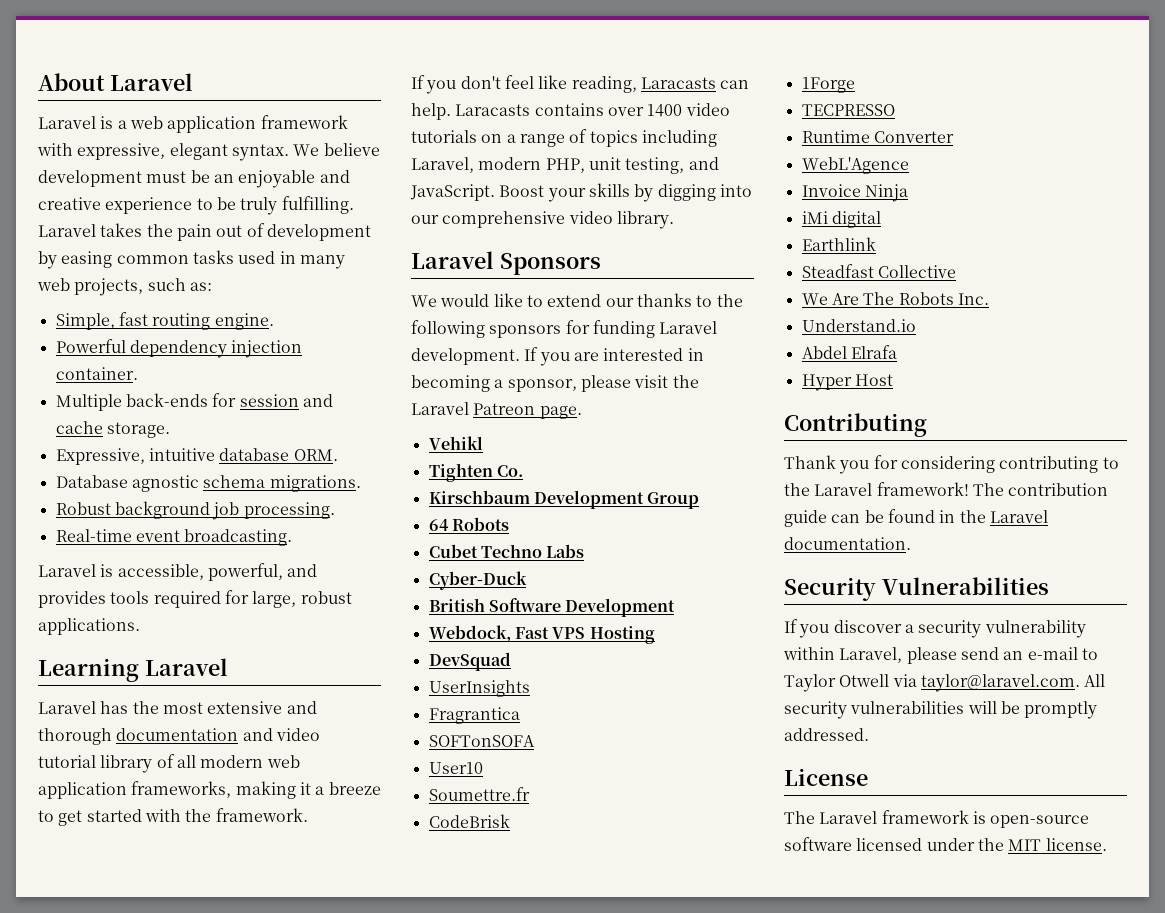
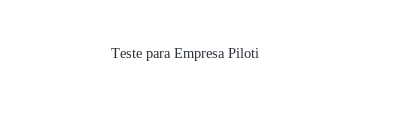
- About Laravel
- Laravel is a web application framework with expressive, elegant syntax. We believe development must be an enjoyable and creative experience to be truly fulfilling. Laravel takes the pain out of development by easing common tasks used in many web projects, such as:
- Simple, fast routing engine.
- Powerful dependency injection container.
- Multiple back-ends for session and cache storage.
- Expressive, intuitive database ORM.
- Database agnostic schema migrations.
- Robust background job processing.
- Real-time event broadcasting.
- Laravel is accessible, powerful, and provides tools required for large, robust applications.
- Learning Laravel
- Laravel has the most extensive and thorough documentation and video tutorial library of all modern web application frameworks, making it a breeze to get started with the framework.
- If you don't feel like reading, Laracasts can help. Laracasts contains over 1400 video tutorials on a range of topics including Laravel, modern PHP, unit testing, and JavaScript. Boost your skills by digging into our comprehensive video library.
- Laravel Sponsors
- We would like to extend our thanks to the following sponsors for funding Laravel development. If you are interested in becoming a sponsor, please visit the Laravel Patreon page.
- Vehikl
- Tighten Co.
- Kirschbaum Development Group
- 64 Robots
- Cubet Techno Labs
- Cyber-Duck
- British Software Development
- Webdock, Fast VPS Hosting
- DevSquad
- UserInsights
- Fragrantica
- SOFTonSOFA
- User10
- Soumettre.fr
- CodeBrisk
- 1Forge
- TECPRESSO
- Runtime Converter
- WebL'Agence
- Invoice Ninja
- iMi digital
- Earthlink
- Steadfast Collective
- We Are The Robots Inc.
- Understand.io
- Abdel Elrafa
- Hyper Host
- Contributing
- Thank you for considering contributing to the Laravel framework! The contribution guide can be found in the Laravel documentation.
- Security Vulnerabilities
- If you discover a security vulnerability within Laravel, please send an e-mail to Taylor Otwell via taylor@laravel.com. All security vulnerabilities will be promptly addressed.
- License
- The Laravel framework is open-source software licensed under the MIT license.
+ Teste para Empresa Piloti

